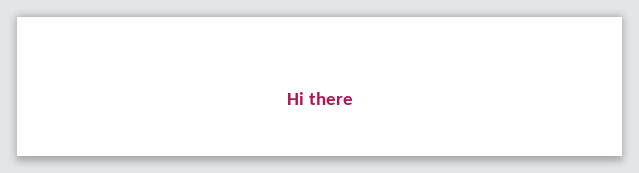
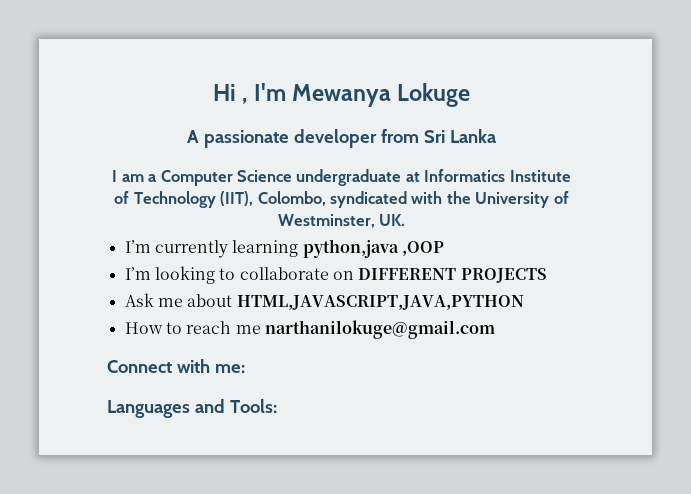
- Hi there
+ Hi , I'm Mewanya Lokuge
+ A passionate developer from Sri Lanka
+ I am a Computer Science undergraduate at Informatics Institute of Technology (IIT), Colombo, syndicated with the University of Westminster, UK.
+ I’m currently learning python,java ,OOP
+ I’m looking to collaborate on DIFFERENT PROJECTS
+ Ask me about HTML,JAVASCRIPT,JAVA,PYTHON
+ How to reach me narthanilokuge@gmail.com
+ Connect with me:
+ Languages and Tools:

